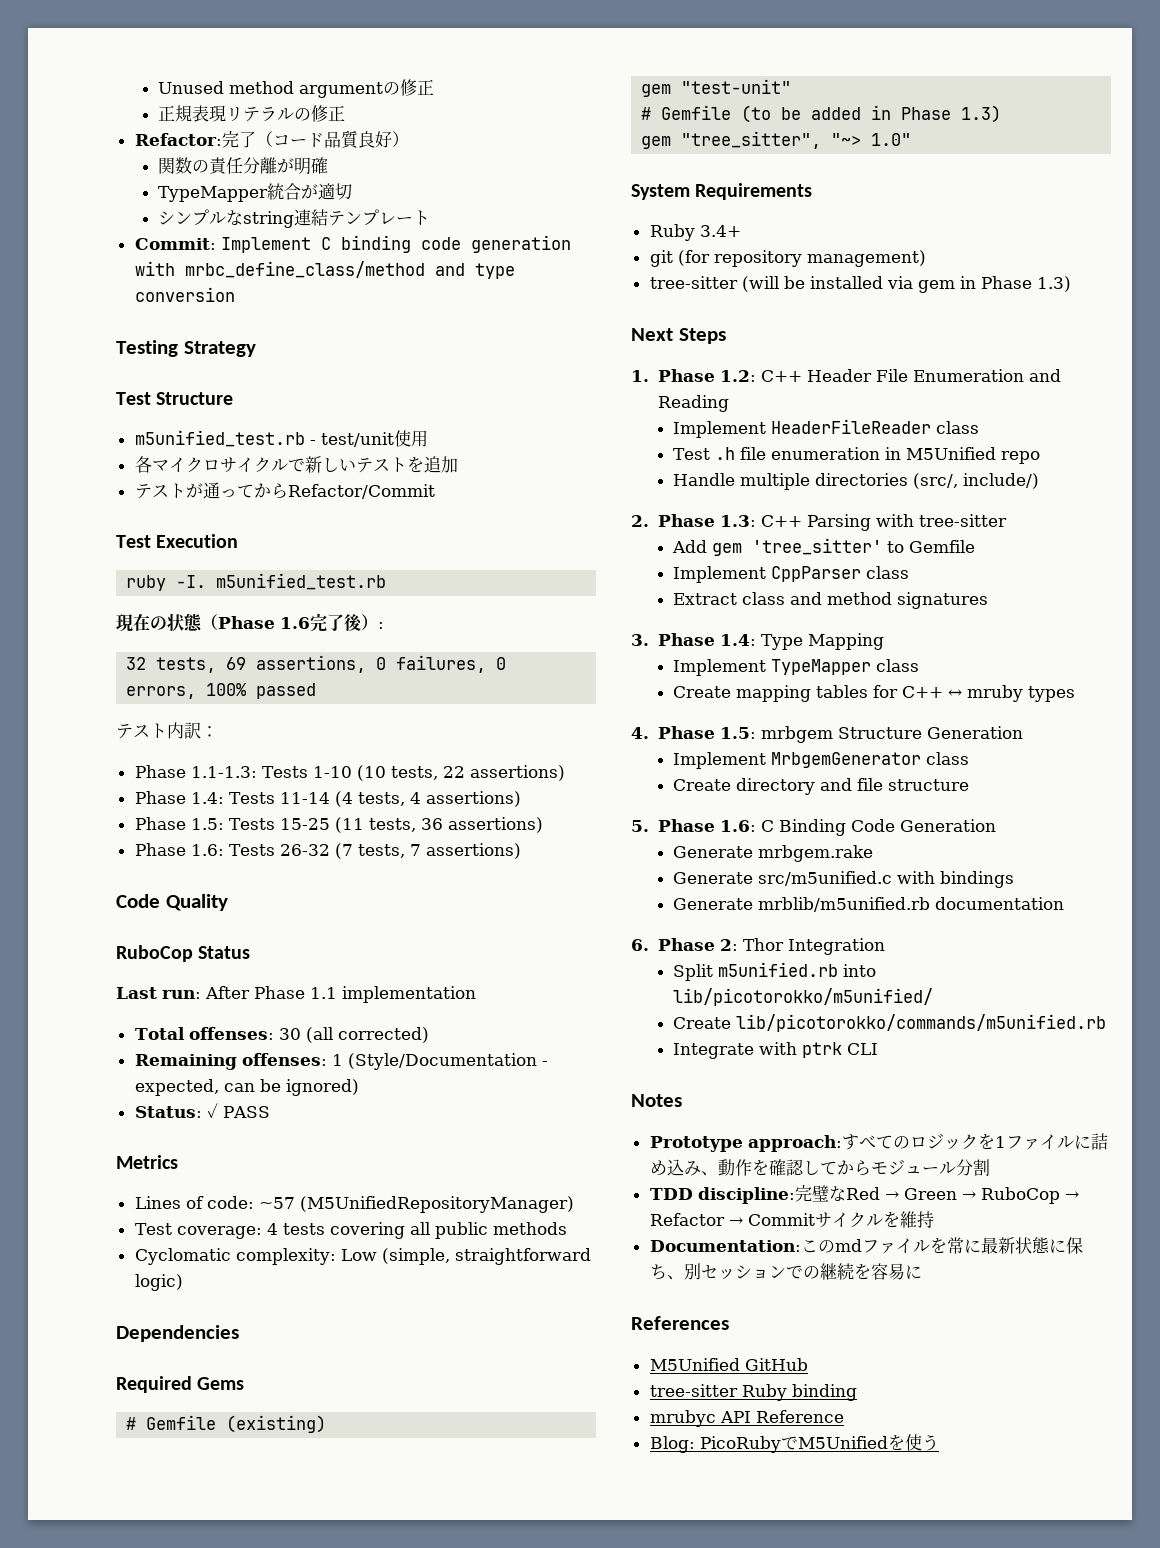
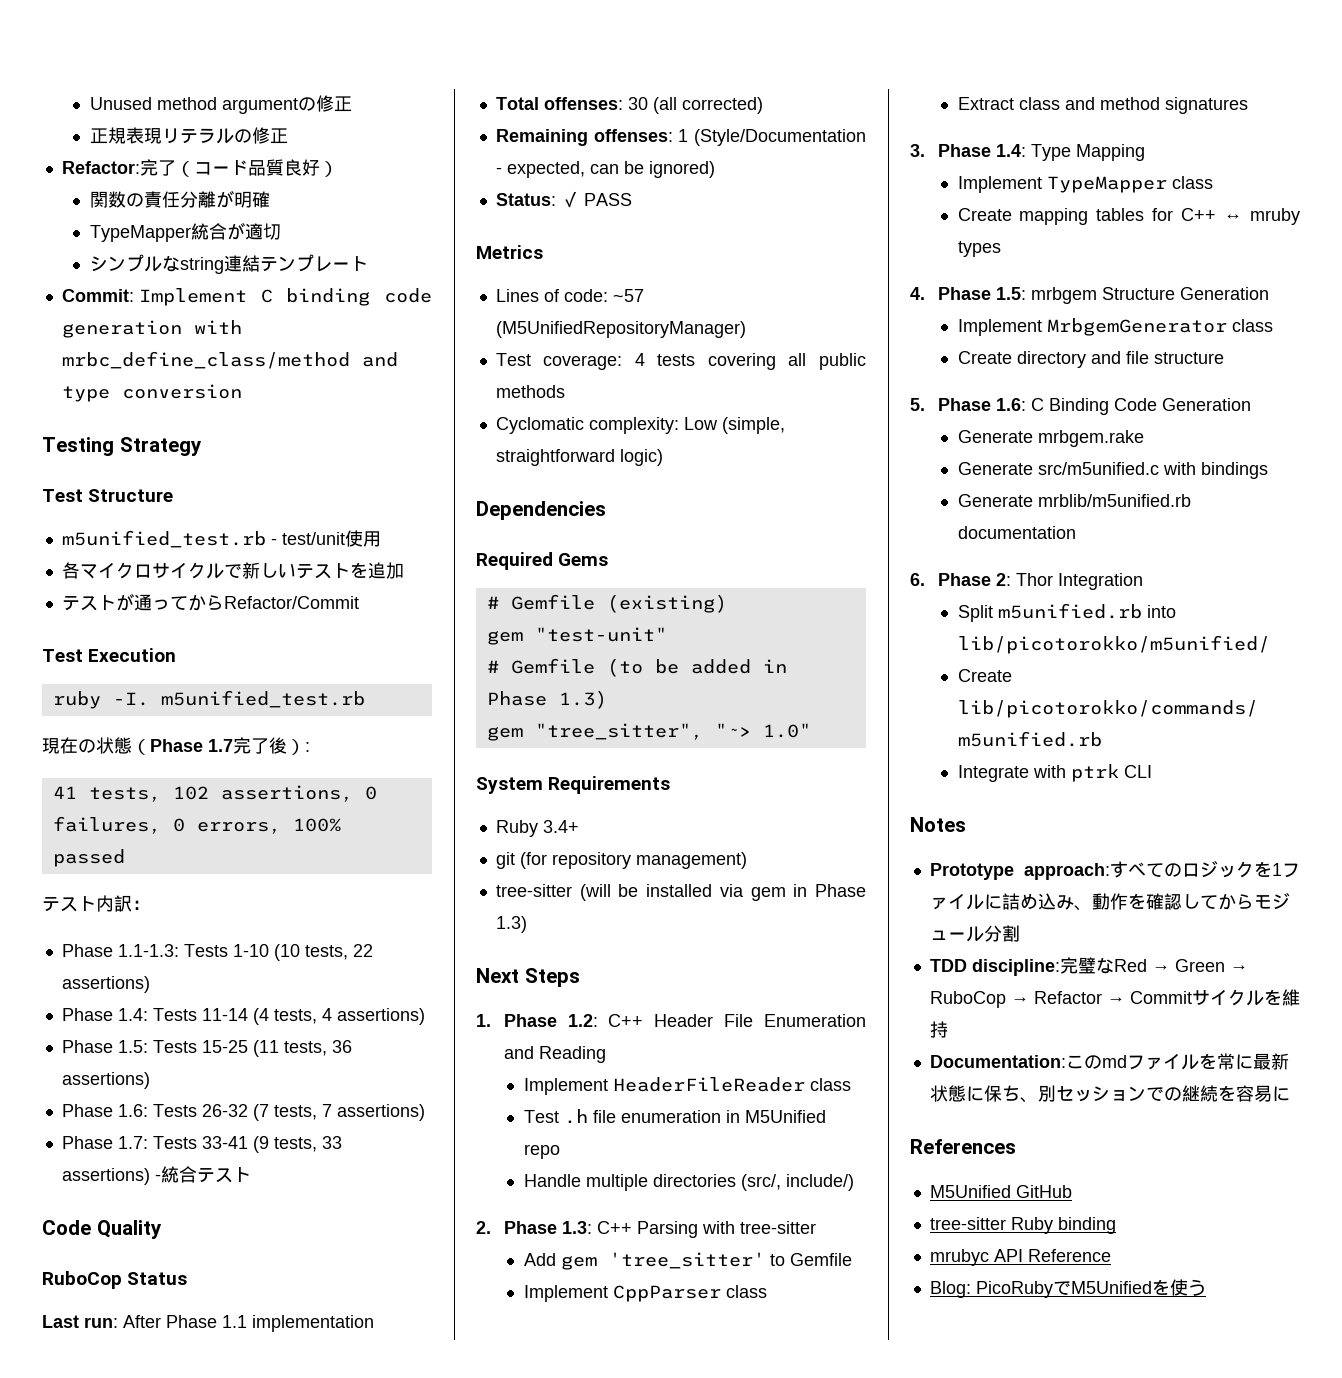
- 現在の状態（Phase 1.6完了後）:
+ 現在の状態（Phase 1.7完了後）:
- 32 tests, 69 assertions, 0 failures, 0 errors, 100% passed
+ 41 tests, 102 assertions, 0 failures, 0 errors, 100% passed
+ Phase 1.7: Tests 33-41 (9 tests, 33 assertions) -統合テスト

